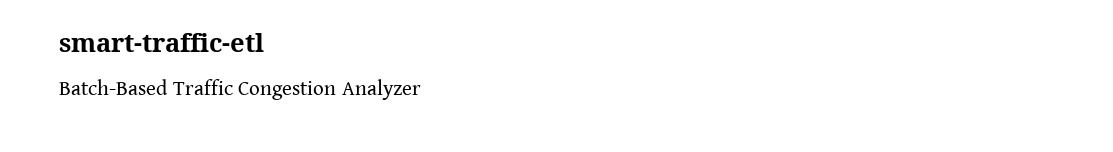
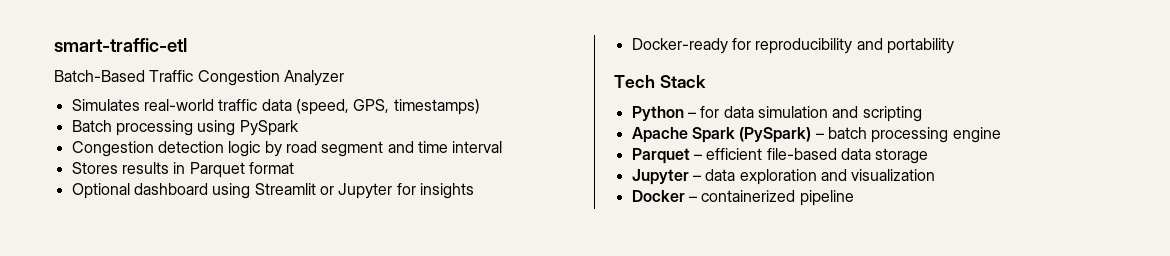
+ Simulates real-world traffic data (speed, GPS, timestamps)
+ Batch processing using PySpark
+ Congestion detection logic by road segment and time interval
+ Stores results in Parquet format
+ Optional dashboard using Streamlit or Jupyter for insights
+ Docker-ready for reproducibility and portability
+ Tech Stack
+ Python – for data simulation and scripting
+ Apache Spark (PySpark) – batch processing engine
+ Parquet – efficient file-based data storage
+ Jupyter – data exploration and visualization
+ Docker – containerized pipeline

